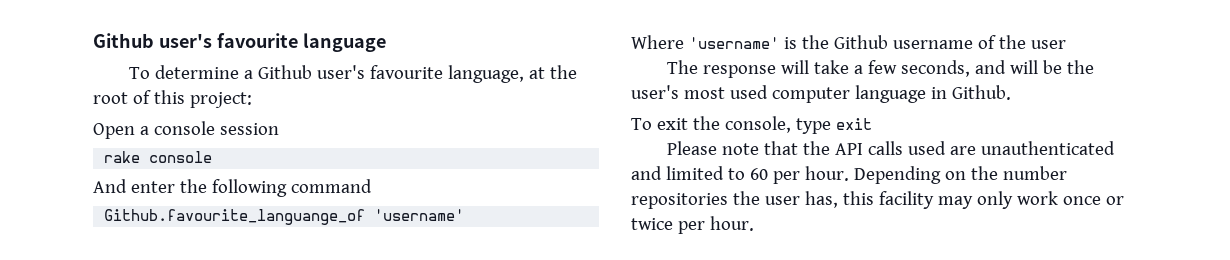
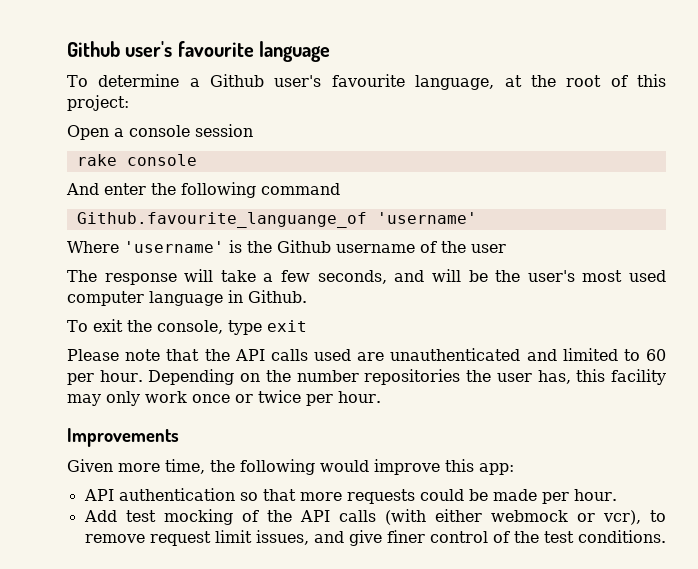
+ Improvements
+ Given more time, the following would improve this app:
+ API authentication so that more requests could be made per hour.
+ Add test mocking of the API calls (with either webmock or vcr), to remove request limit issues, and give finer control of the test conditions.

